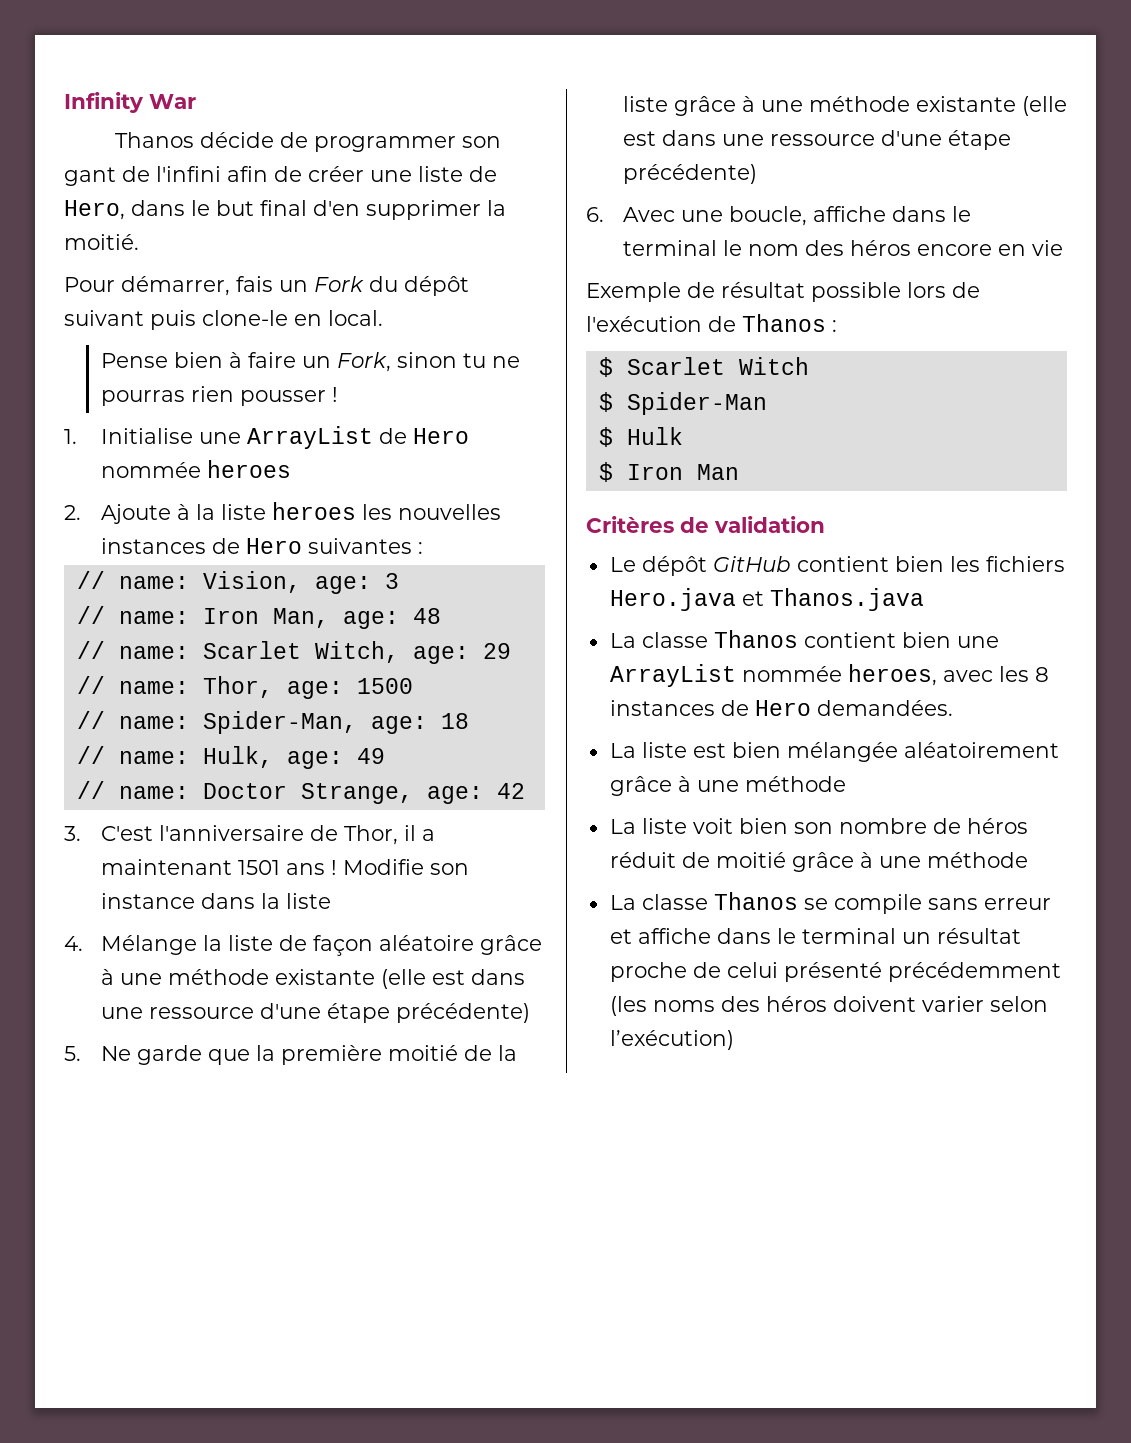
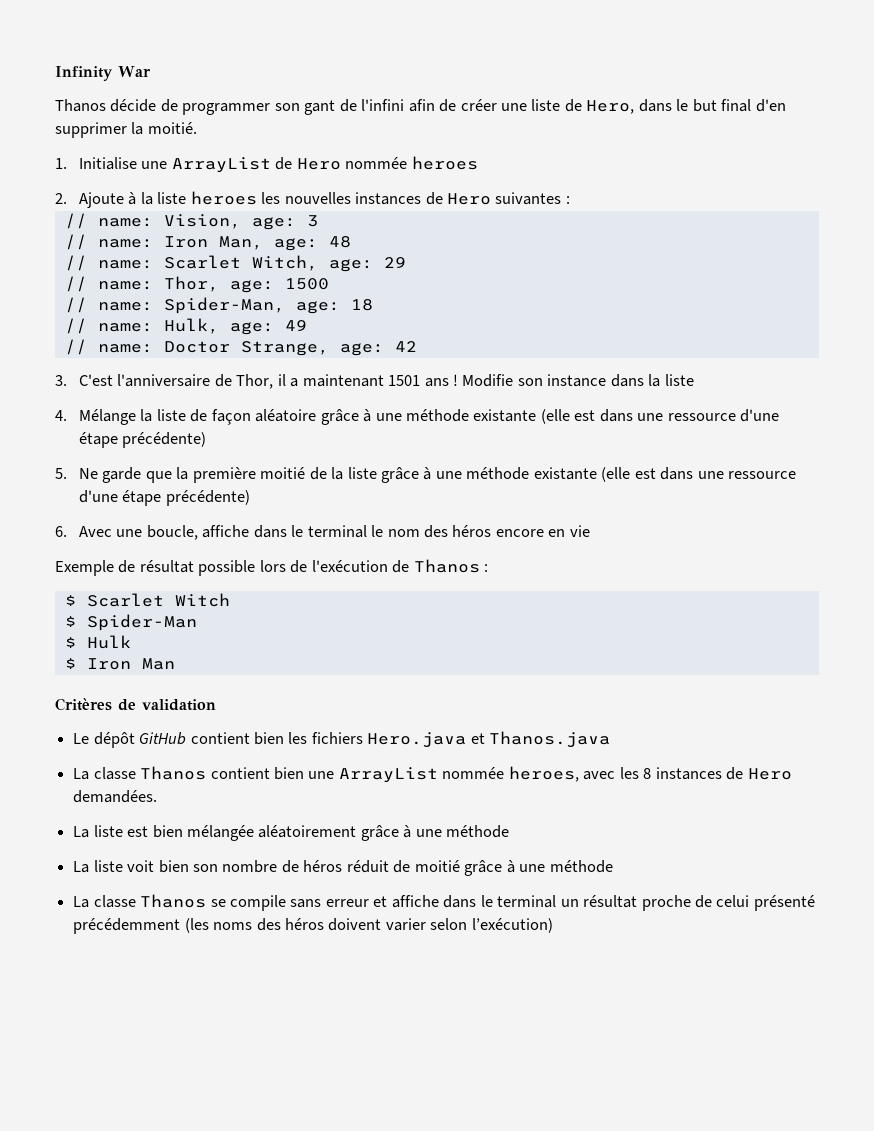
- Pour démarrer, fais un Fork du dépôt suivant puis clone-le en local.
- Pense bien à faire un Fork, sinon tu ne pourras rien pousser !

